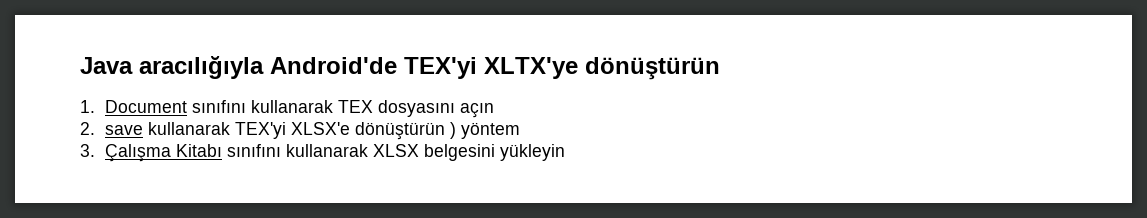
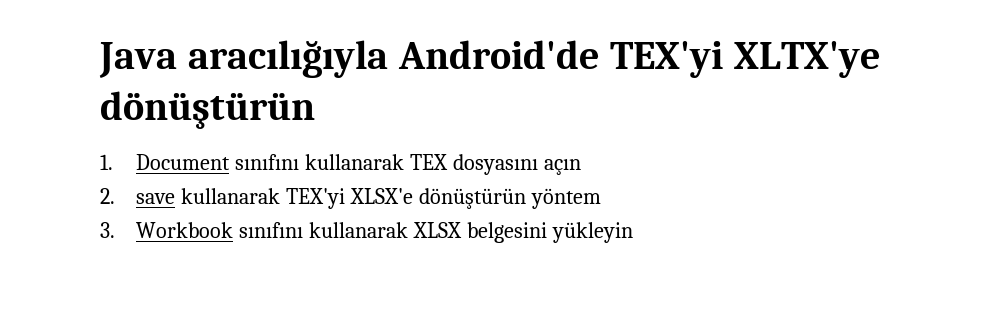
- 2. save kullanarak TEX'yi XLSX'e dönüştürün ) yöntem
+ 2. save kullanarak TEX'yi XLSX'e dönüştürün yöntem
- 3. Çalışma Kitabı sınıfını kullanarak XLSX belgesini yükleyin
+ 3. Workbook sınıfını kullanarak XLSX belgesini yükleyin

